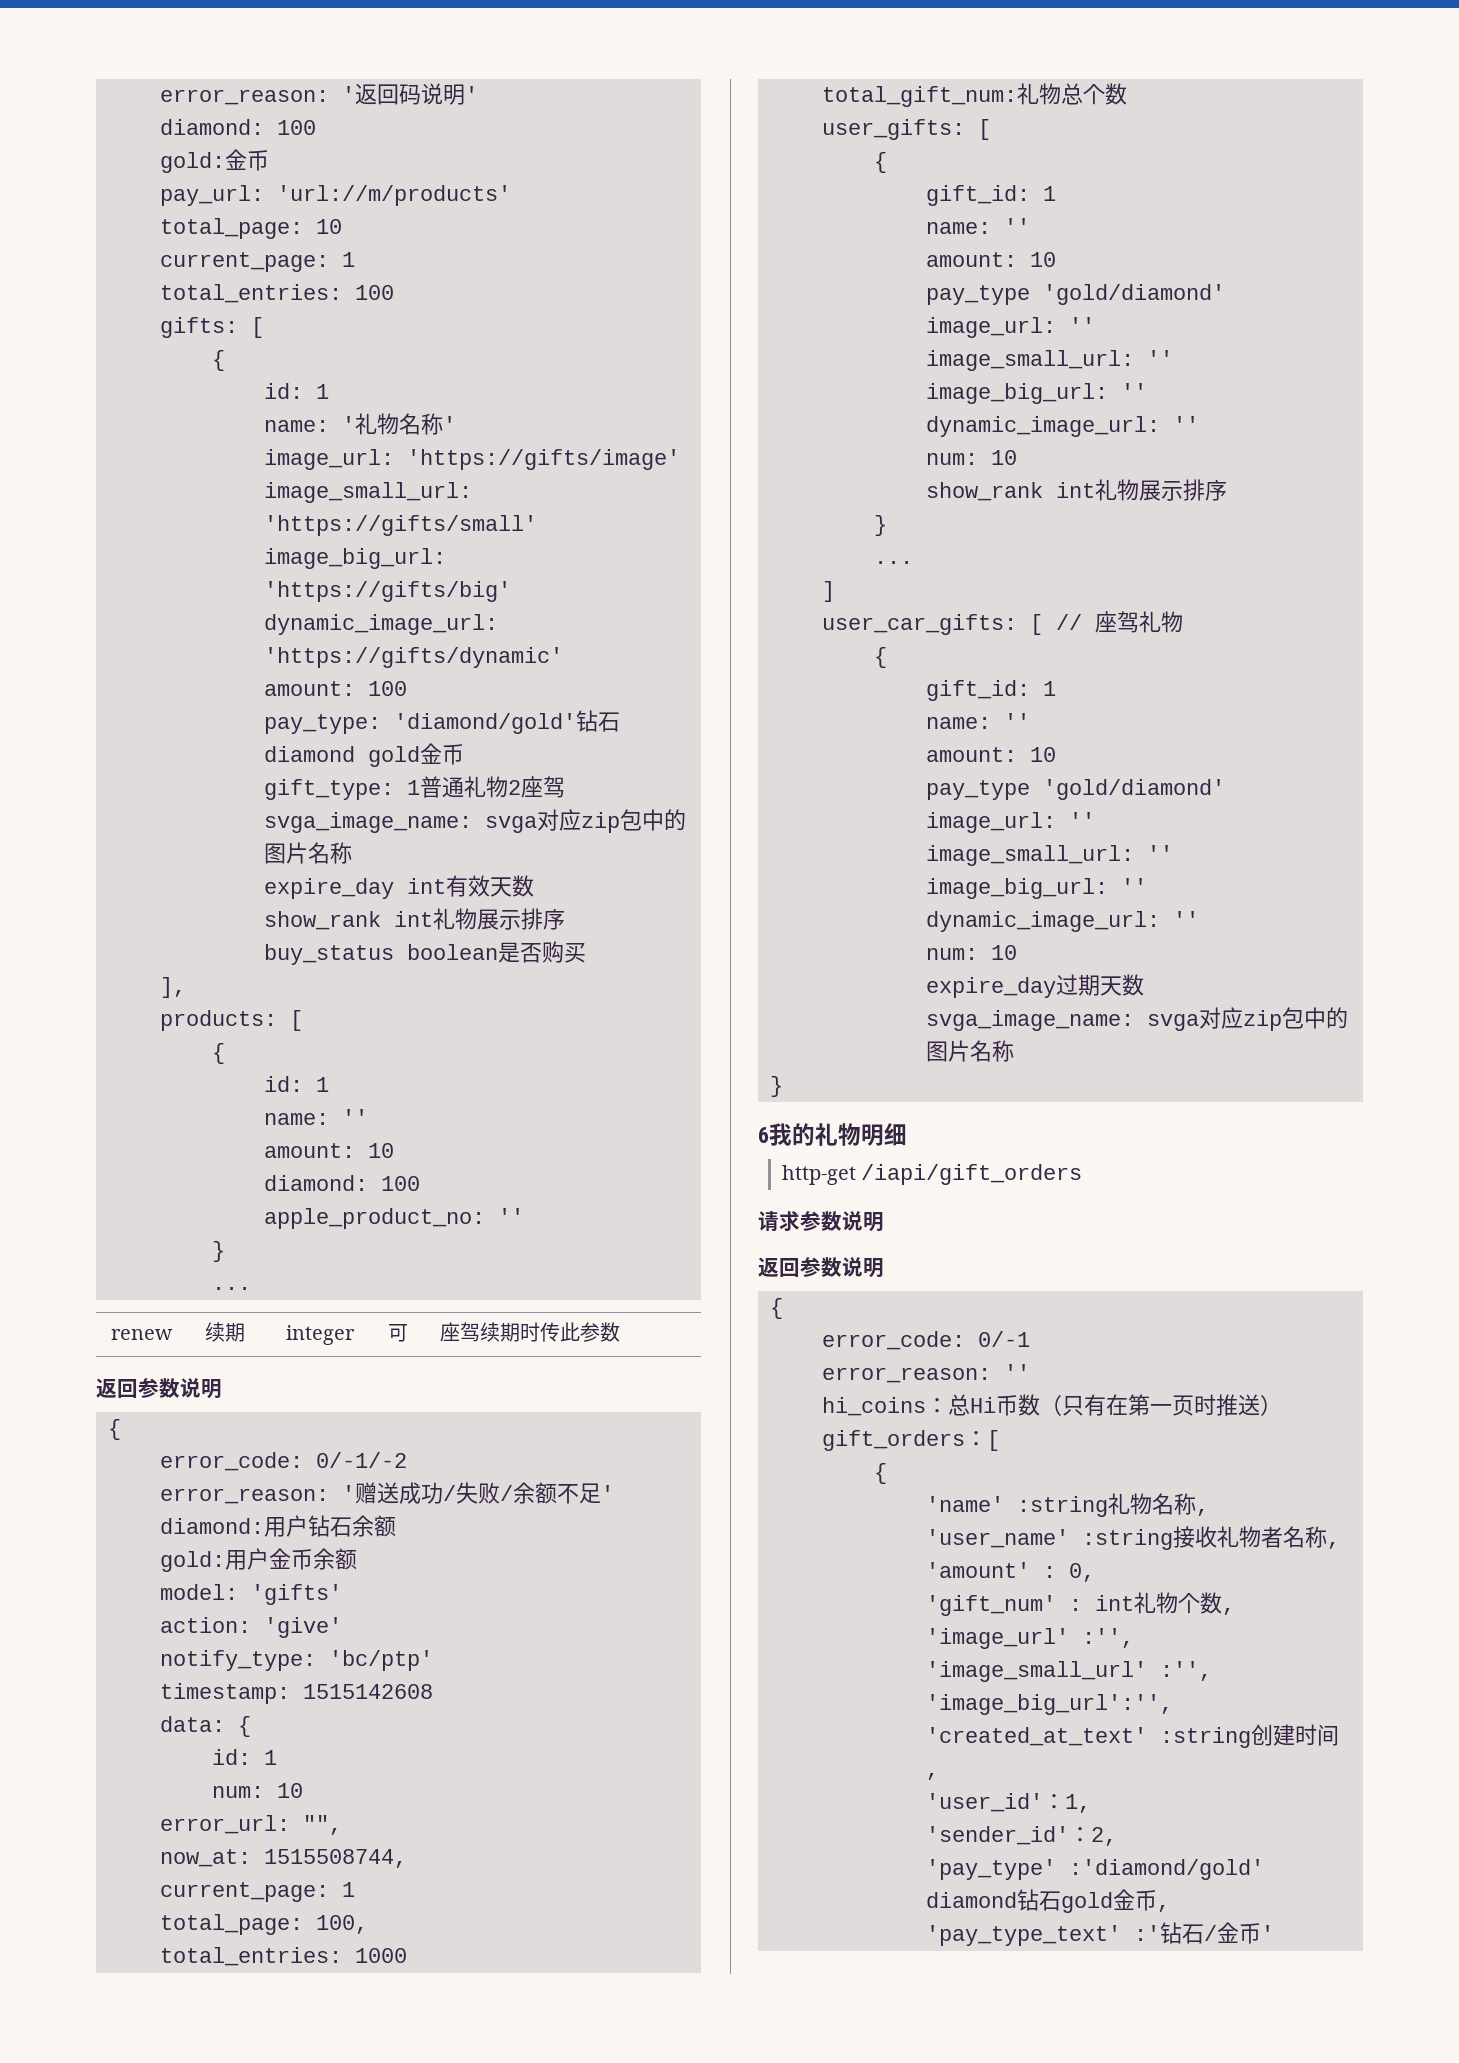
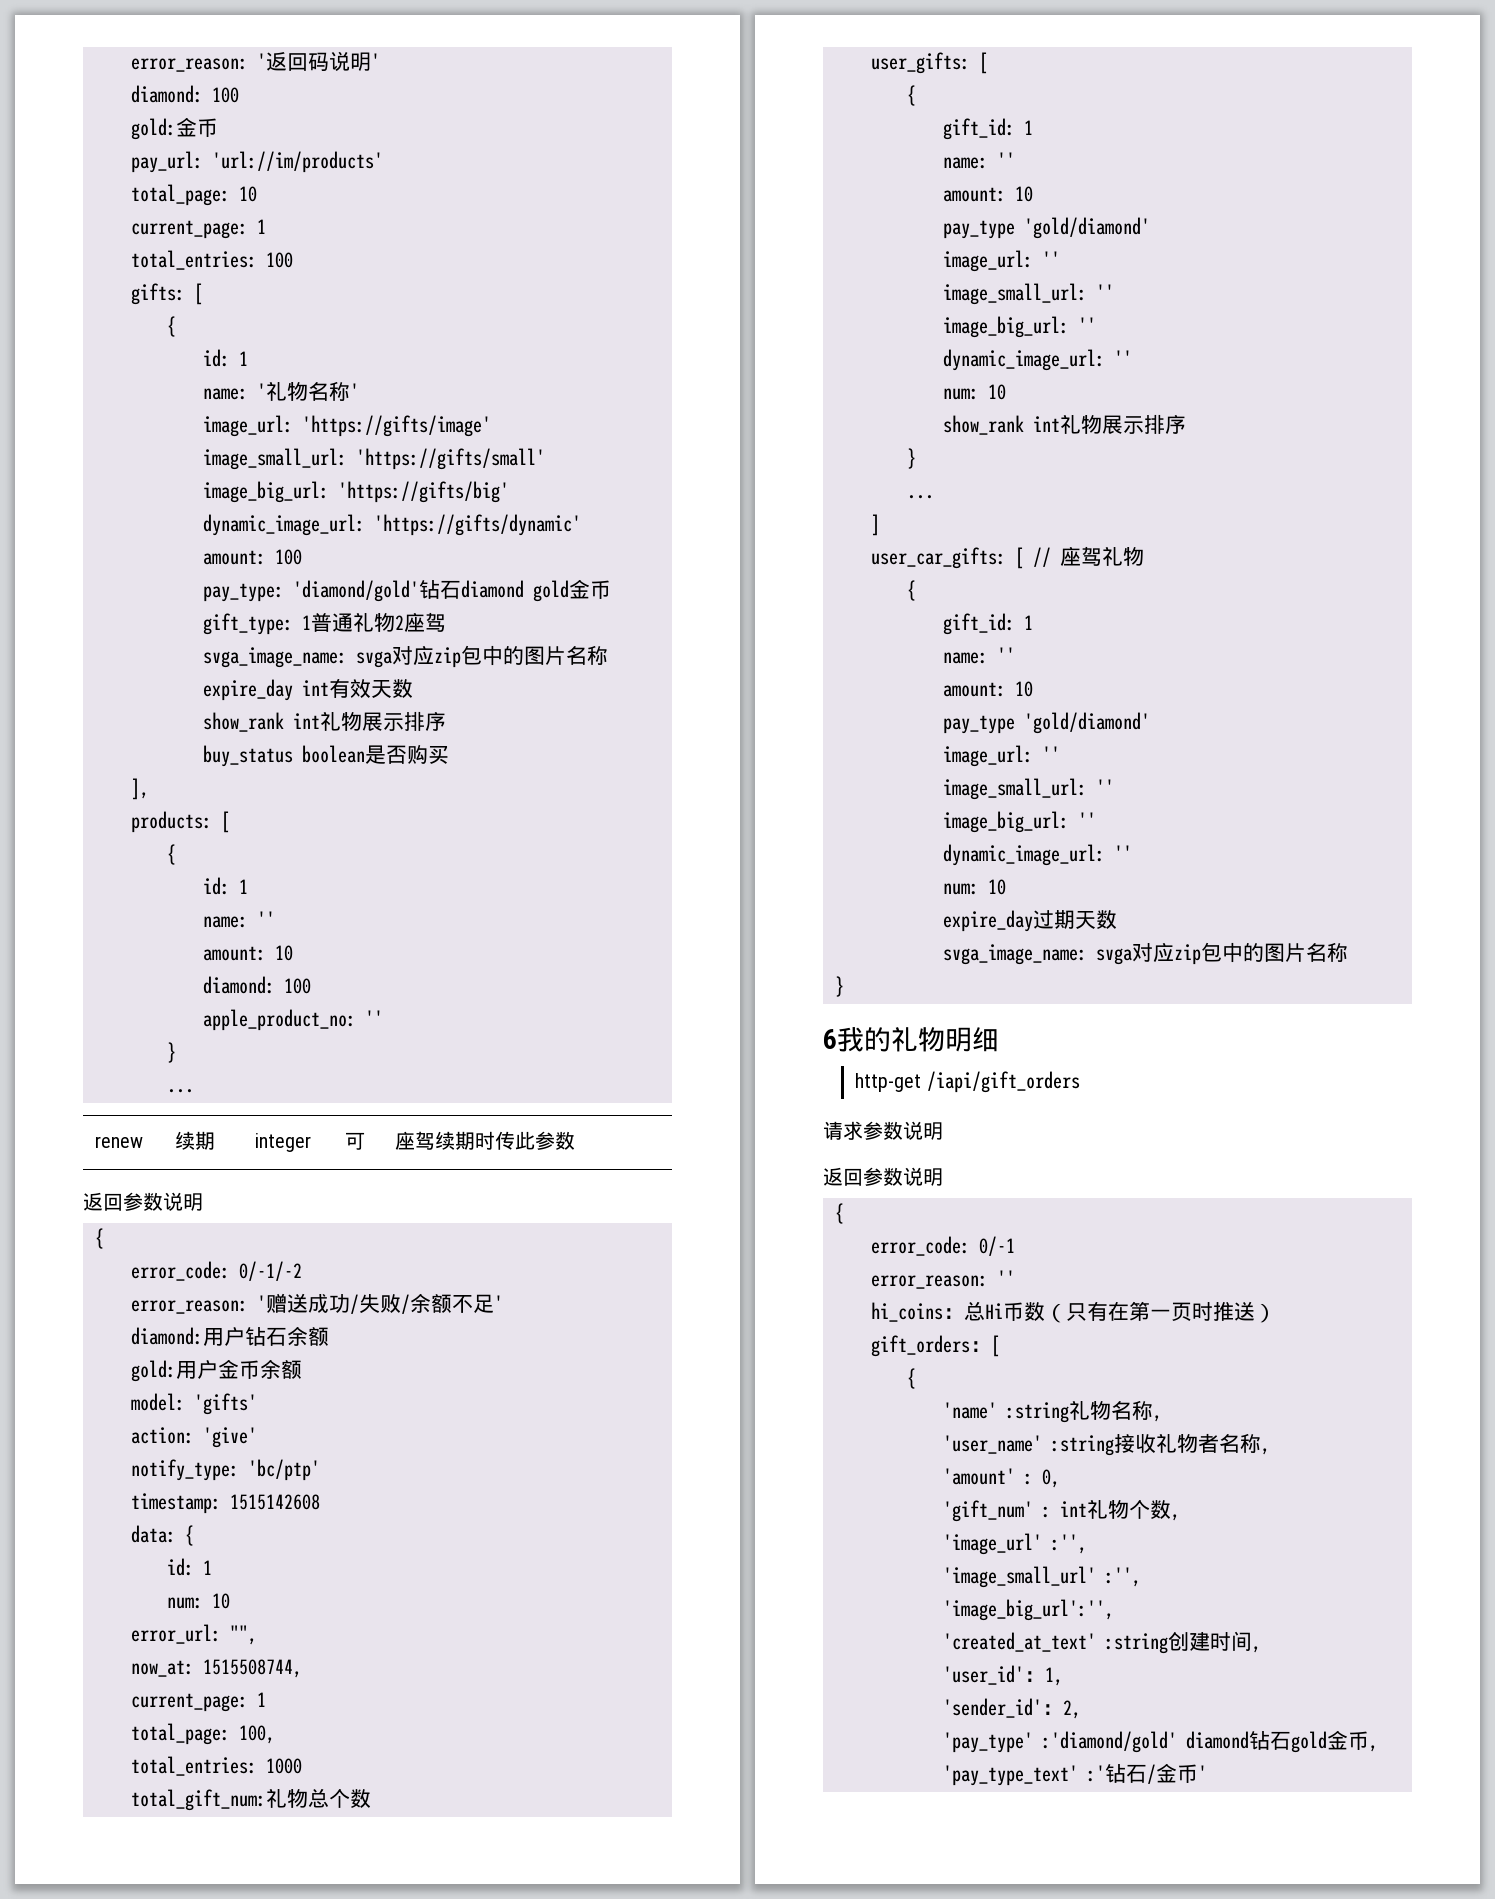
- pay_url: 'url://m/products'
+ pay_url: 'url://im/products'

